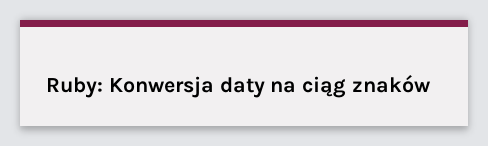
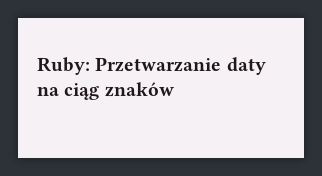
- Ruby: Konwersja daty na ciąg znaków
+ Ruby: Przetwarzanie daty na ciąg znaków

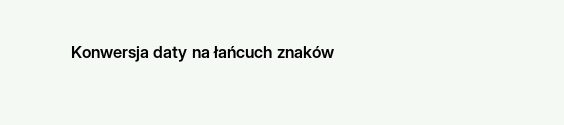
- Ruby: Przetwarzanie daty na ciąg znaków
+ Konwersja daty na łańcuch znaków

